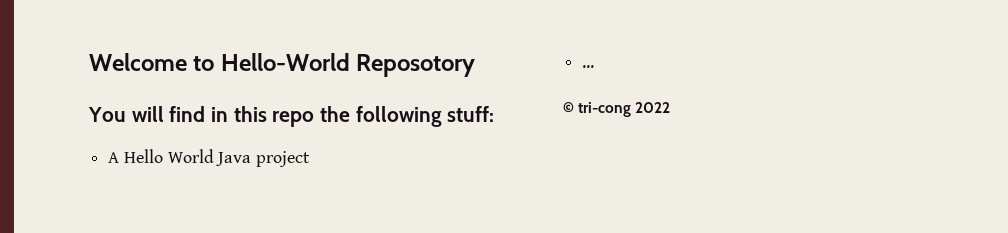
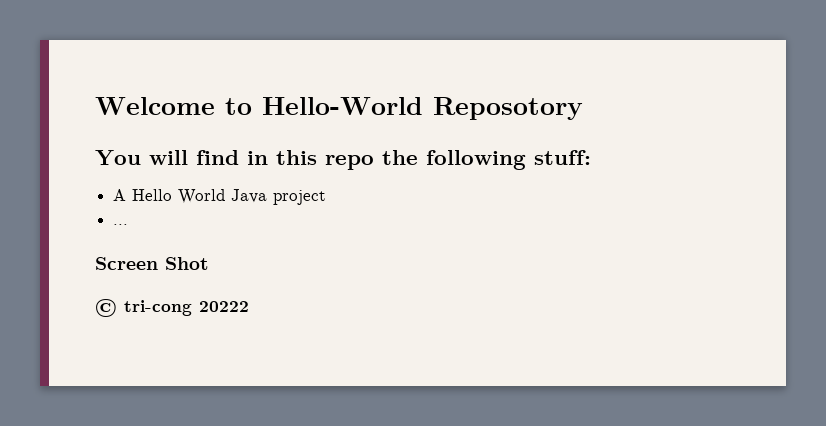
+ Screen Shot
- © tri-cong 2022
+ © tri-cong 20222

